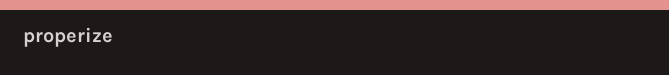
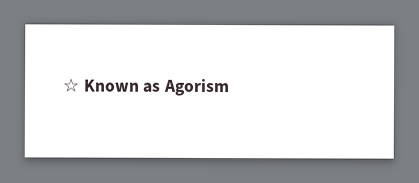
- properize
+ ☆ Known as Agorism

